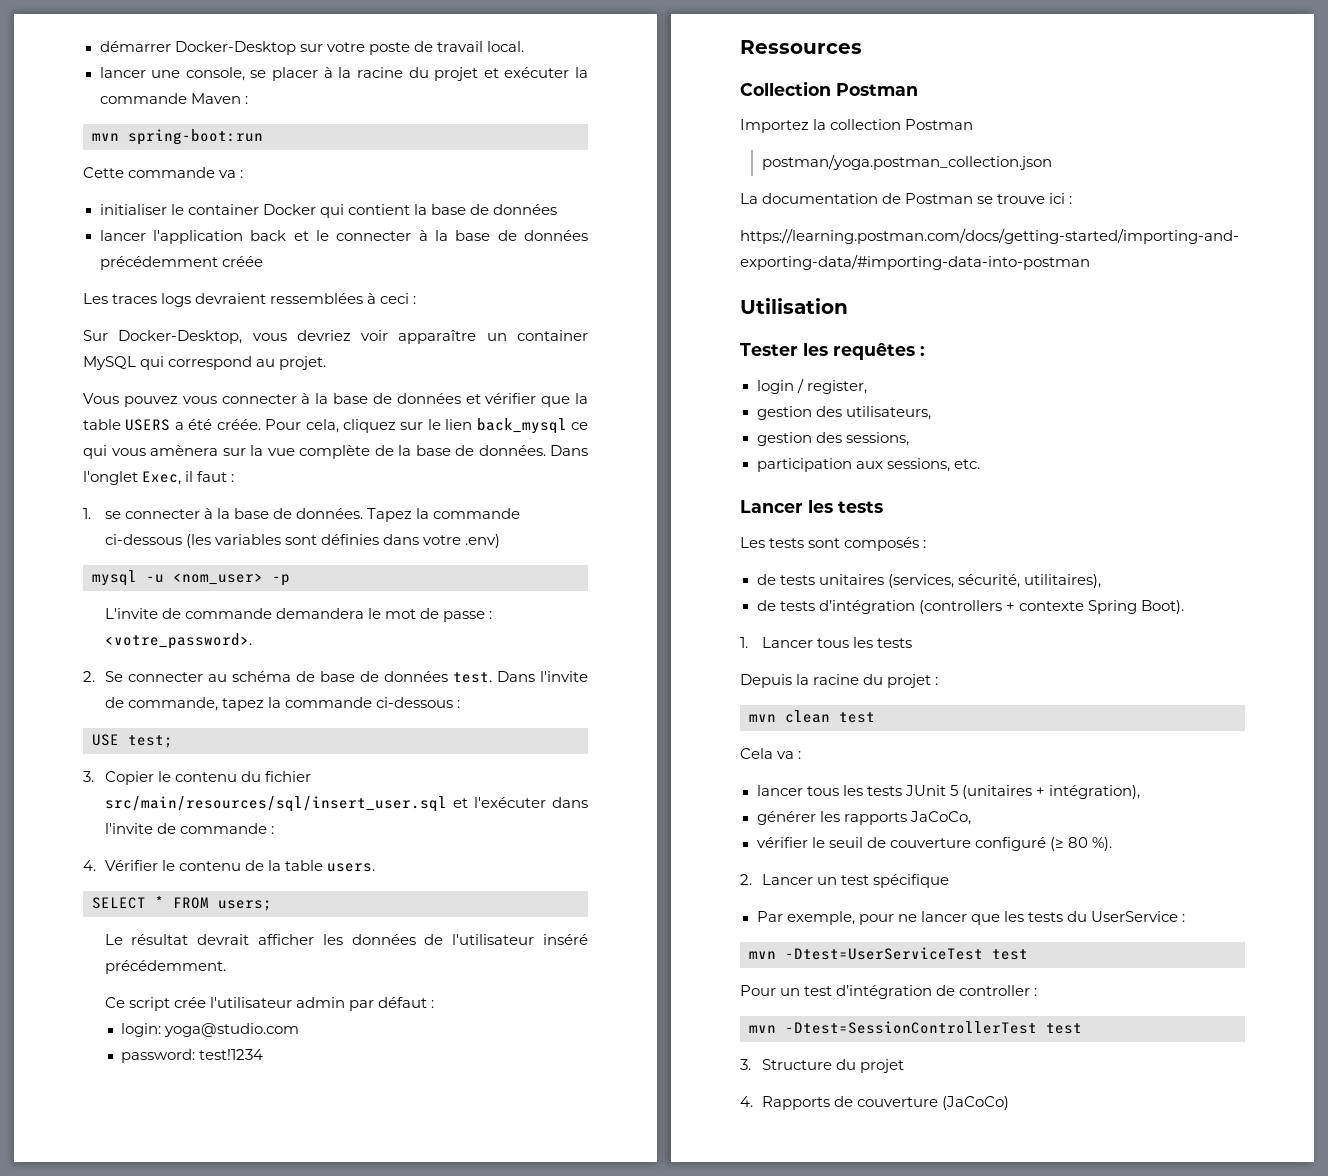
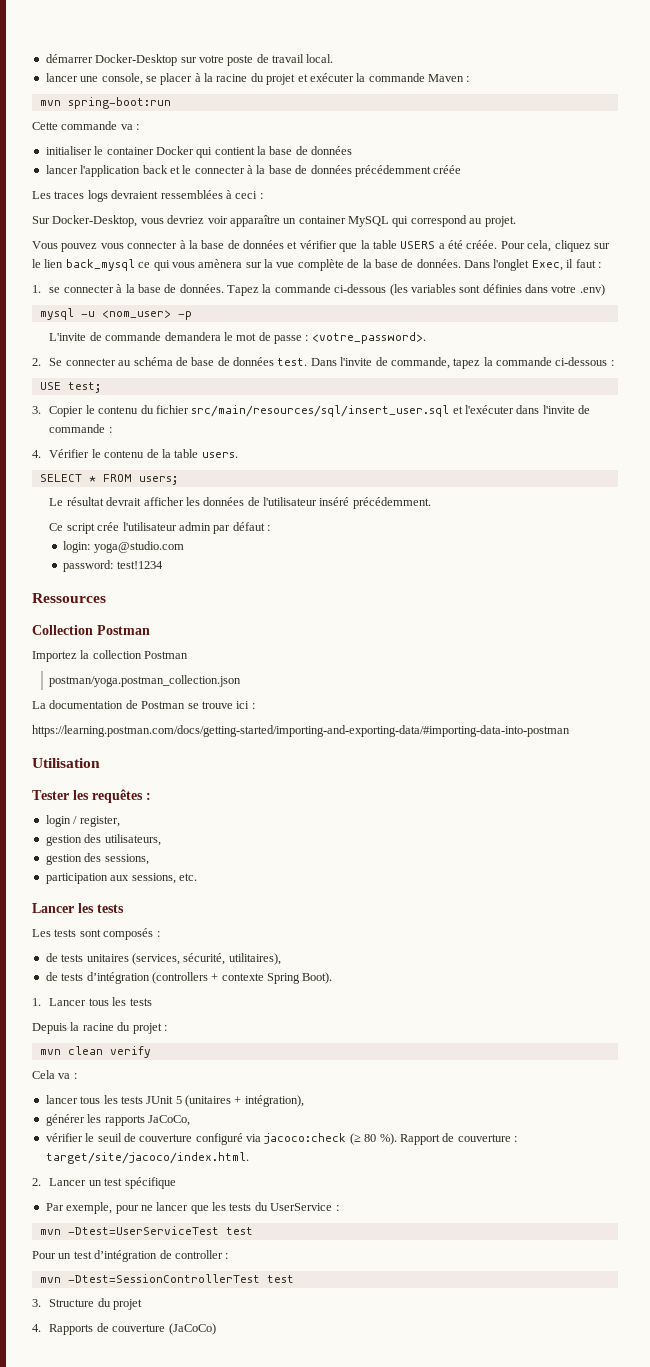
- mvn clean test
+ mvn clean verify
- vérifier le seuil de couverture configuré (≥ 80 %).
+ vérifier le seuil de couverture configuré via jacoco:check (≥ 80 %). Rapport de couverture : target/site/jacoco/index.html.

